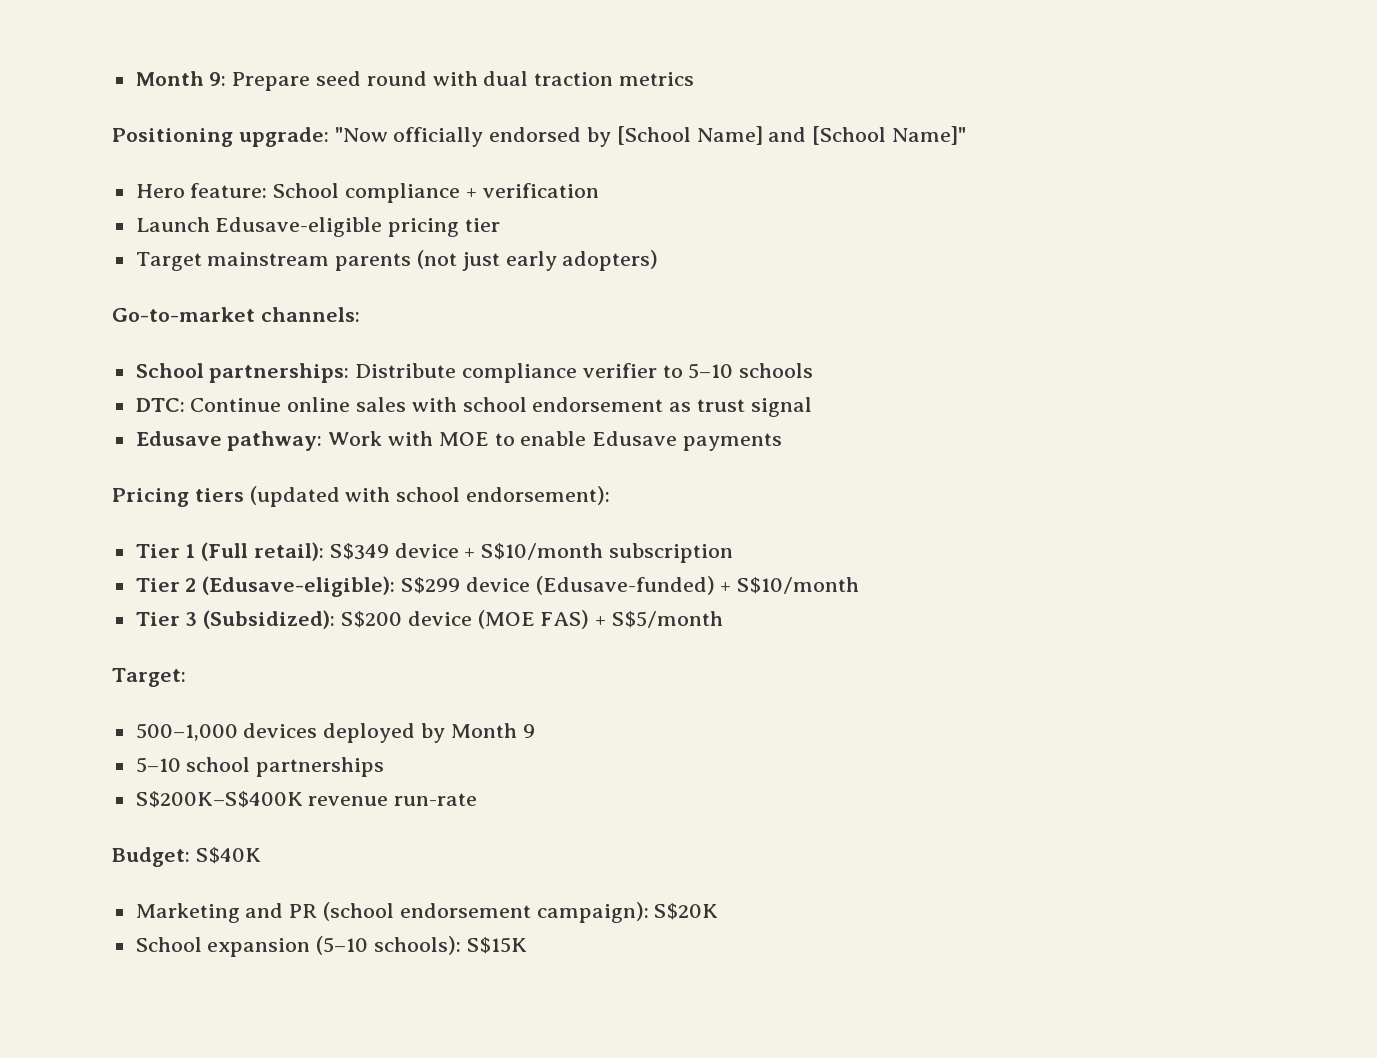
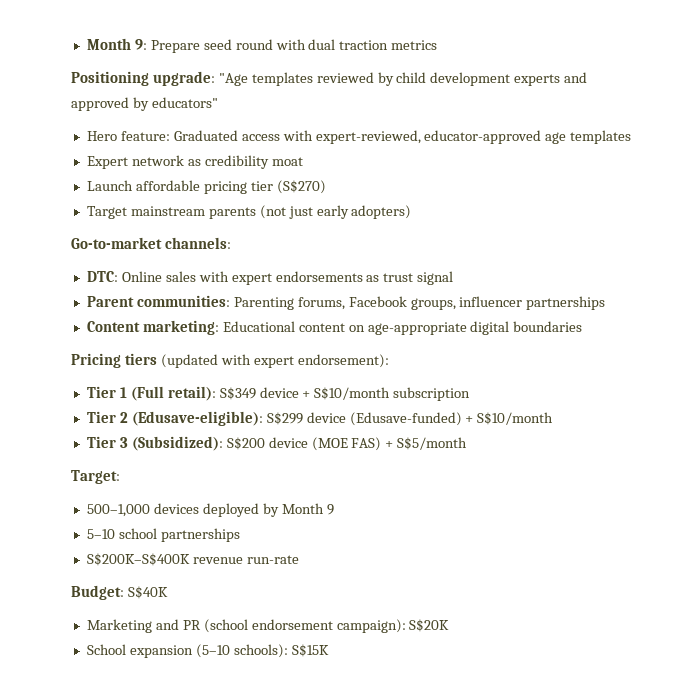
- Positioning upgrade: "Now officially endorsed by [School Name] and [School Name]"
- Hero feature: School compliance + verification
+ Positioning upgrade: "Age templates reviewed by child development experts and approved by educators"
+ Hero feature: Graduated access with expert-reviewed, educator-approved age templates
+ Expert network as credibility moat
- Launch Edusave-eligible pricing tier
+ Launch affordable pricing tier (S$270)
- School partnerships: Distribute compliance verifier to 5–10 schools
- DTC: Continue online sales with school endorsement as trust signal
- Edusave pathway: Work with MOE to enable Edusave payments
+ DTC: Online sales with expert endorsements as trust signal
+ Parent communities: Parenting forums, Facebook groups, influencer partnerships
+ Content marketing: Educational content on age-appropriate digital boundaries
- Pricing tiers (updated with school endorsement):
+ Pricing tiers (updated with expert endorsement):

